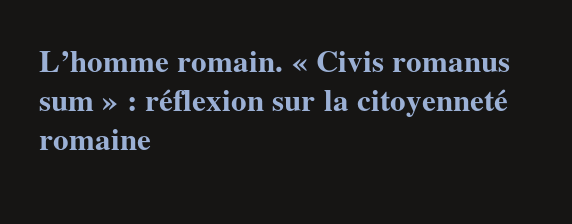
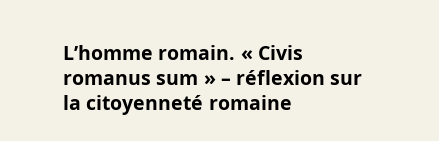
- « Civis romanus sum » : réflexion sur la citoyenneté romaine
+ « Civis romanus sum » – réflexion sur la citoyenneté romaine

